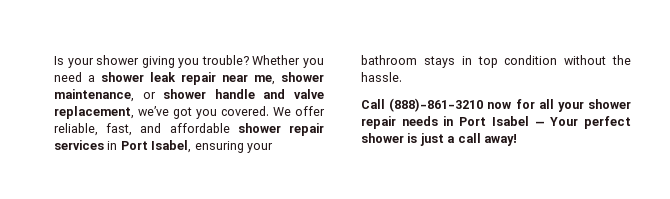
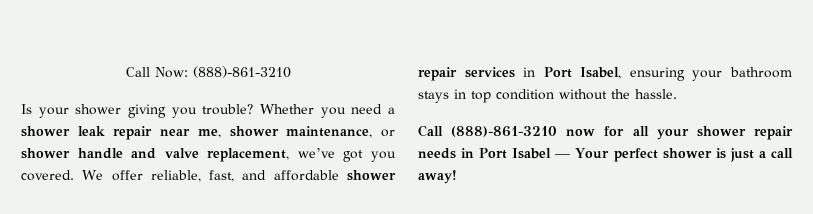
+ Call Now: (888)-861-3210

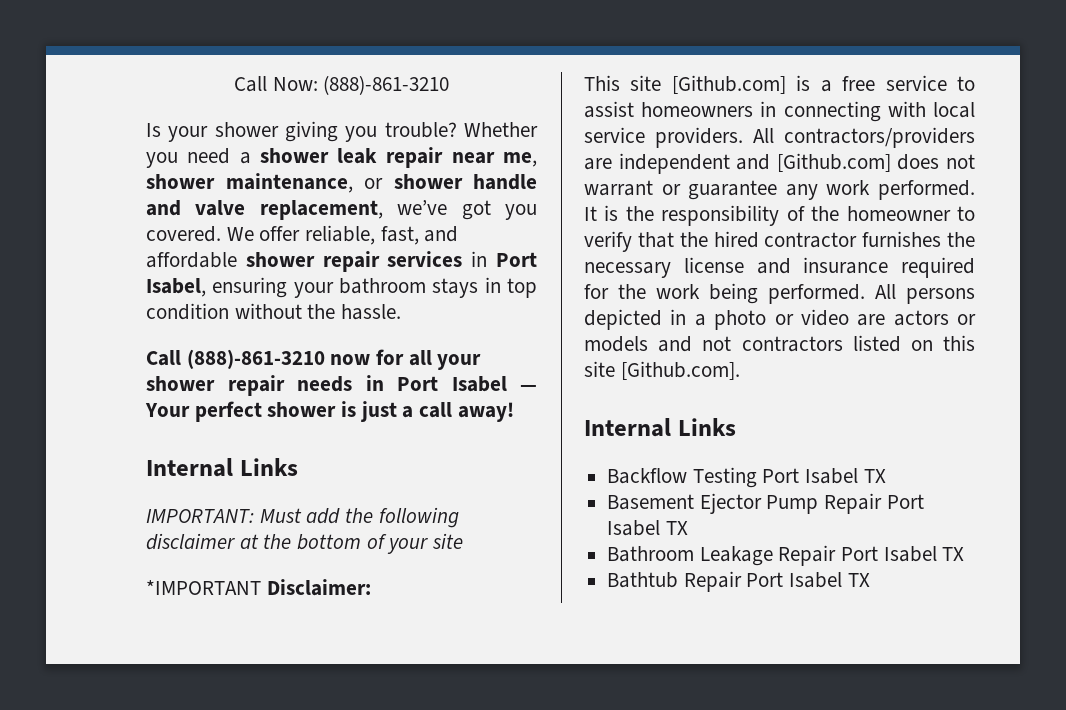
  Call (888)-861-3210 now for all your shower repair needs in Port Isabel — Your perfect shower is just a call away!
+ Internal Links
+ IMPORTANT: Must add the following disclaimer at the bottom of your site
+ *IMPORTANT Disclaimer:
+ This site [Github.com] is a free service to assist homeowners in connecting with local service providers. All contractors/providers are independent and [Github.com] does not warrant or guarantee any work performed. It is the responsibility of the homeowner to verify that the hired contractor furnishes the necessary license and insurance required for the work being performed. All persons depicted in a photo or video are actors or models and not contractors listed on this site [Github.com].
+ Internal Links
+ Backflow Testing Port Isabel TX
+ Basement Ejector Pump Repair Port Isabel TX
+ Bathroom Leakage Repair Port Isabel TX
+ Bathtub Repair Port Isabel TX

